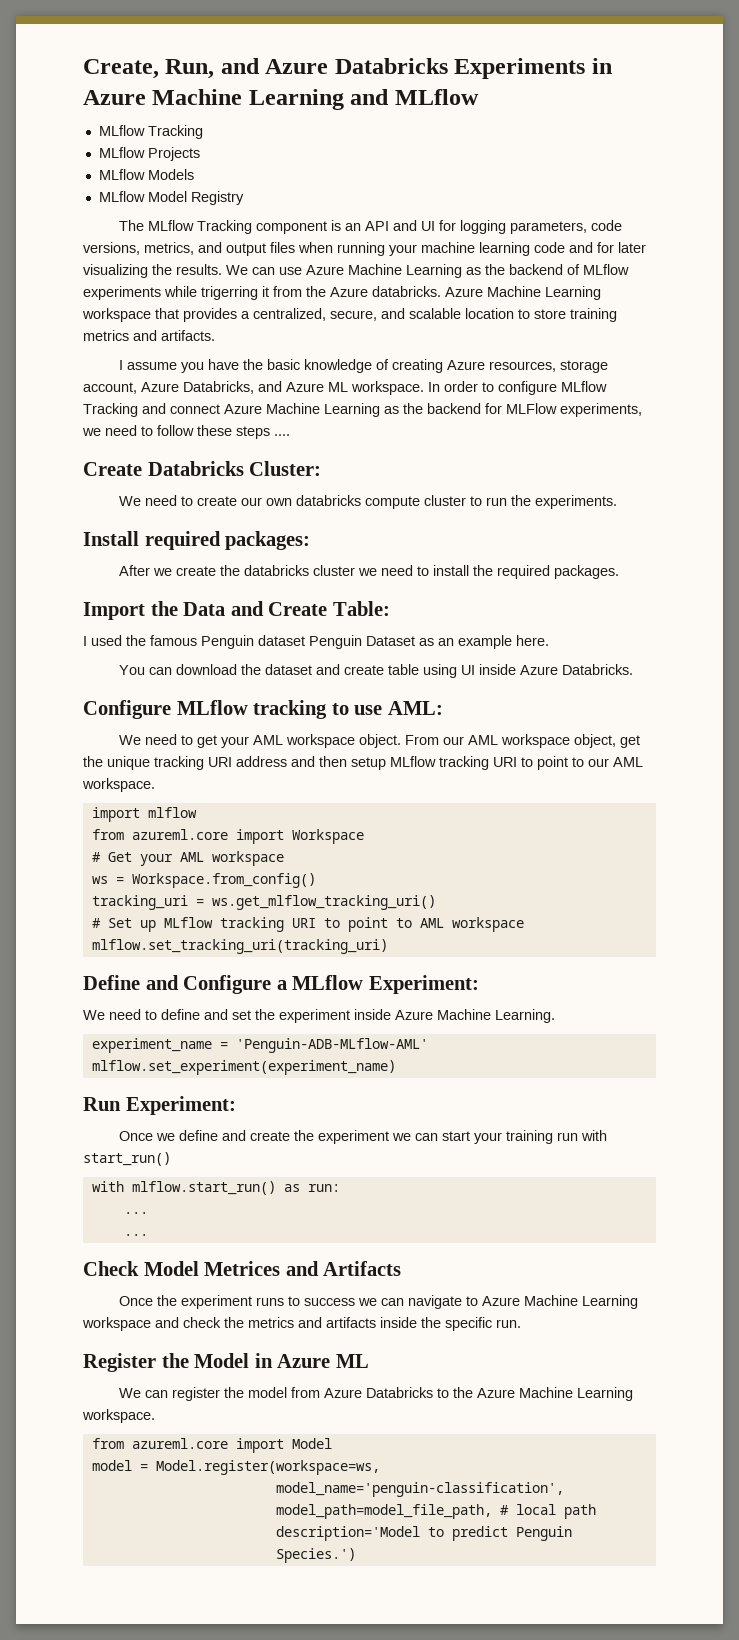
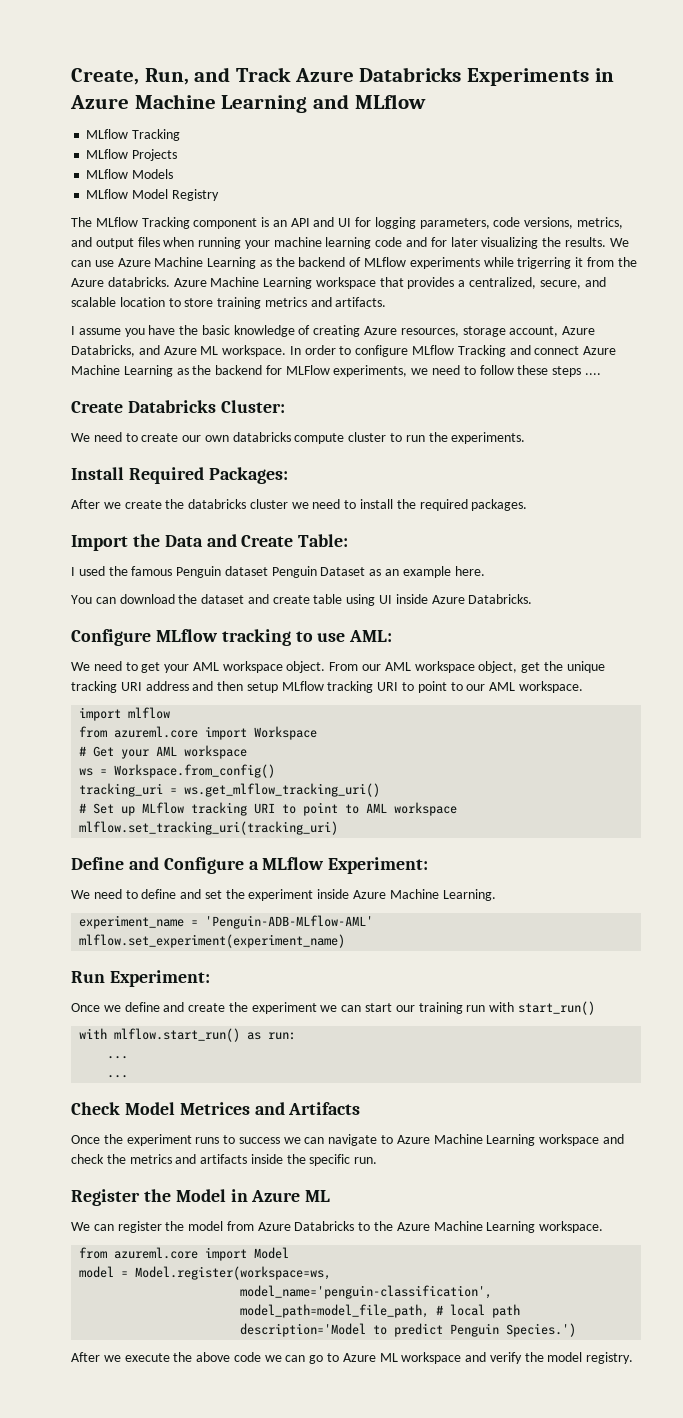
- Create, Run, and Azure Databricks Experiments in Azure Machine Learning and MLflow
+ Create, Run, and Track Azure Databricks Experiments in Azure Machine Learning and MLflow
- Install required packages:
+ Install Required Packages:
- Once we define and create the experiment we can start your training run with start_run()
+ Once we define and create the experiment we can start our training run with start_run()
+ After we execute the above code we can go to Azure ML workspace and verify the model registry.

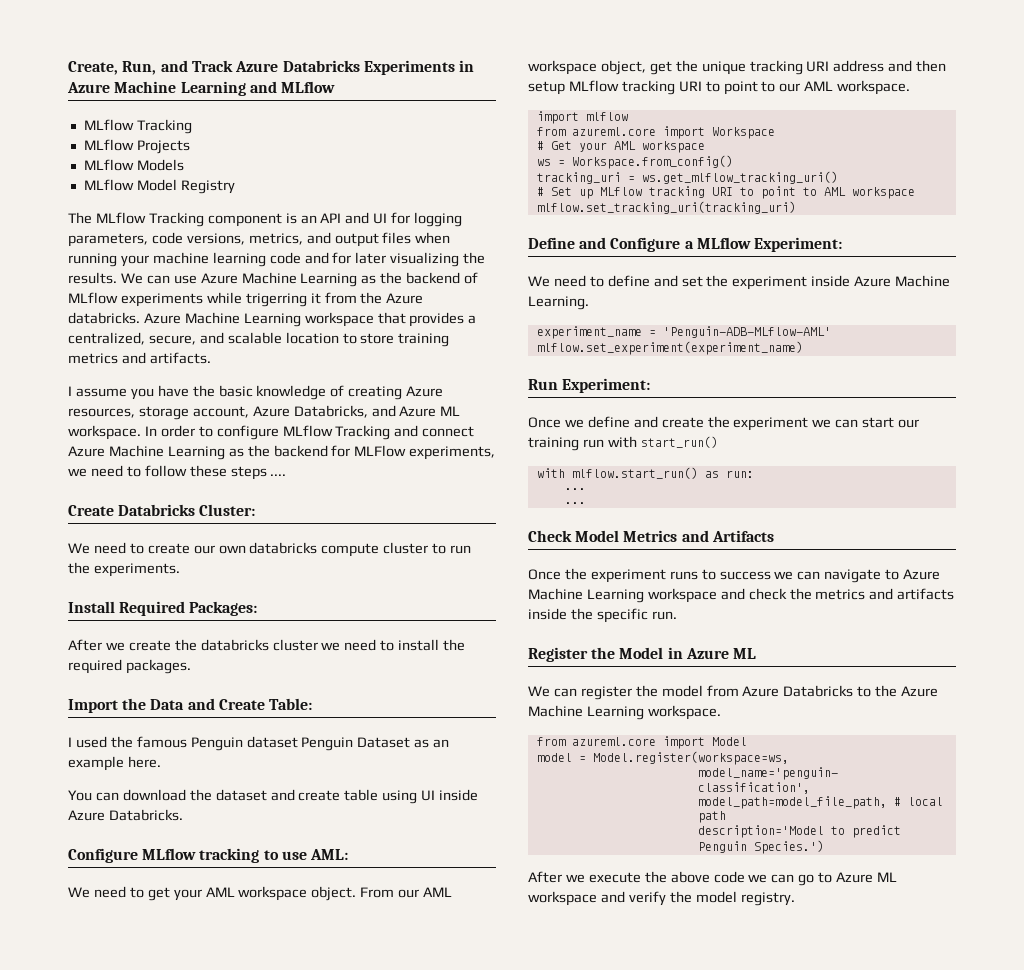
- Check Model Metrices and Artifacts
+ Check Model Metrics and Artifacts

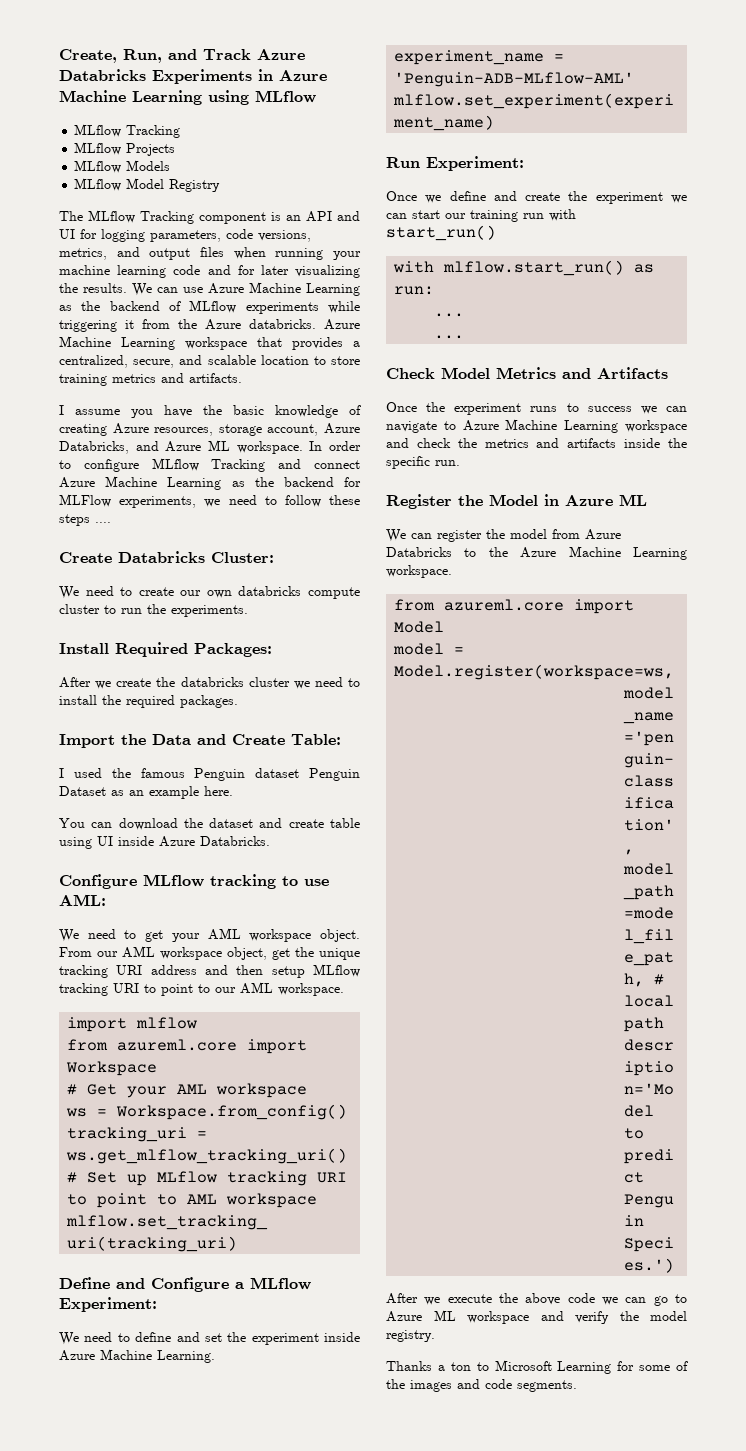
- Create, Run, and Track Azure Databricks Experiments in Azure Machine Learning and MLflow
+ Create, Run, and Track Azure Databricks Experiments in Azure Machine Learning using MLflow
- We can use Azure Machine Learning as the backend of MLflow experiments while trigerring it from the Azure databricks.
+ We can use Azure Machine Learning as the backend of MLflow experiments while triggering it from the Azure databricks.
+ Thanks a ton to Microsoft Learning for some of the images and code segments.

